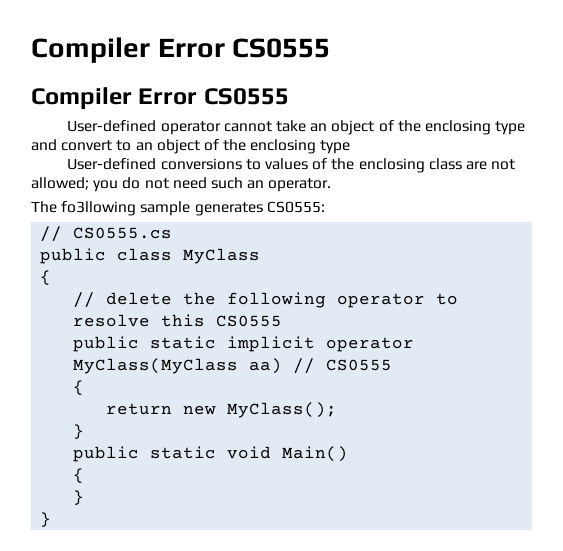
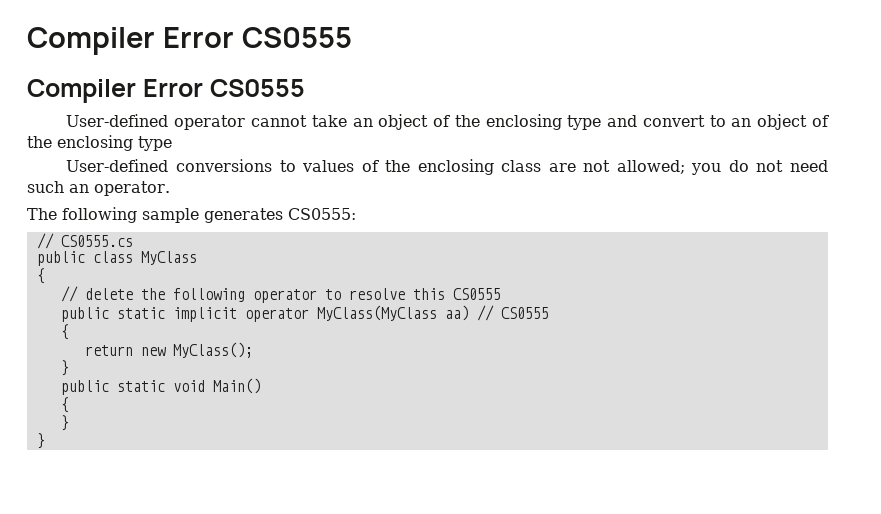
- The fo3llowing sample generates CS0555:
+ The following sample generates CS0555:

